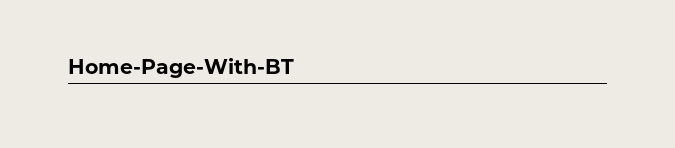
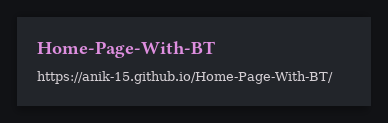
+ https://anik-15.github.io/Home-Page-With-BT/

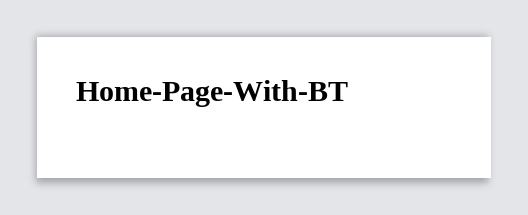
- https://anik-15.github.io/Home-Page-With-BT/

